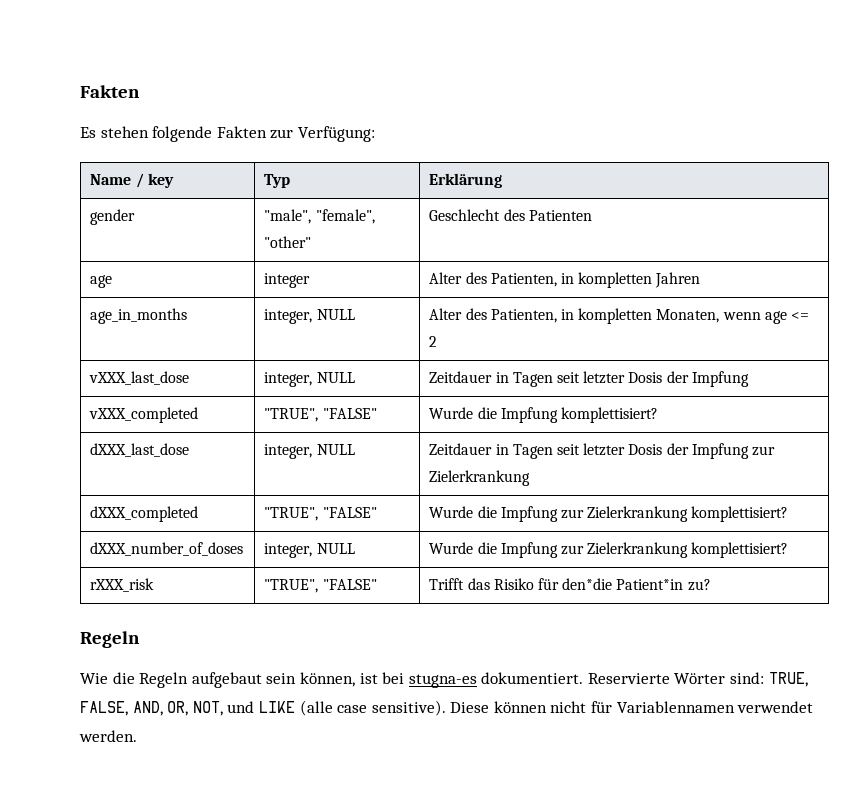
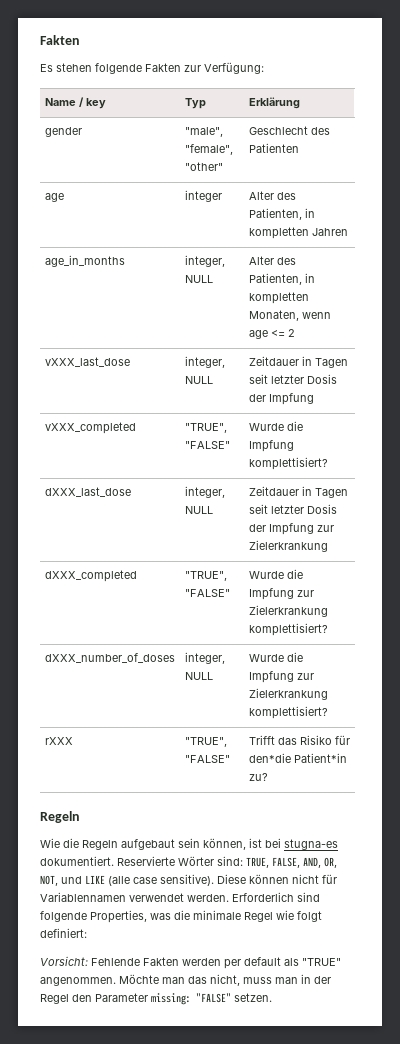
- rXXX_risk | "TRUE", "FALSE" | Trifft das Risiko für den*die Patient*in zu?
+ rXXX | "TRUE", "FALSE" | Trifft das Risiko für den*die Patient*in zu?
+ Erforderlich sind folgende Properties, was die minimale Regel wie folgt definiert:
+ Vorsicht: Fehlende Fakten werden per default als "TRUE" angenommen. Möchte man das nicht, muss man in der Regel den Parameter missing: "FALSE" setzen.

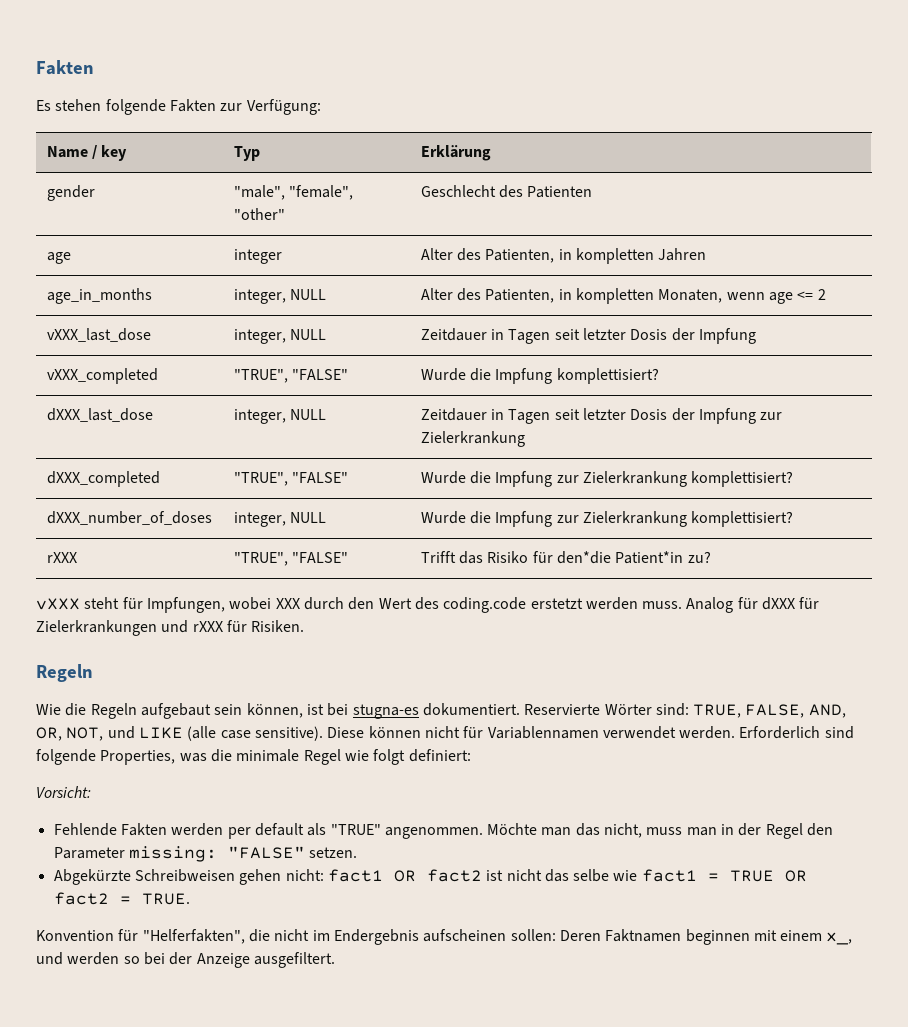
+ vXXX steht für Impfungen, wobei XXX durch den Wert des coding.code erstetzt werden muss. Analog für dXXX für Zielerkrankungen und rXXX für Risiken.
- Vorsicht: Fehlende Fakten werden per default als "TRUE" angenommen.
+ Vorsicht:
+ Fehlende Fakten werden per default als "TRUE" angenommen.
+ Abgekürzte Schreibweisen gehen nicht: fact1 OR fact2 ist nicht das selbe wie fact1 = TRUE OR fact2 = TRUE.
+ Konvention für "Helferfakten", die nicht im Endergebnis aufscheinen sollen: Deren Faktnamen beginnen mit einem x_, und werden so bei der Anzeige ausgefiltert.

